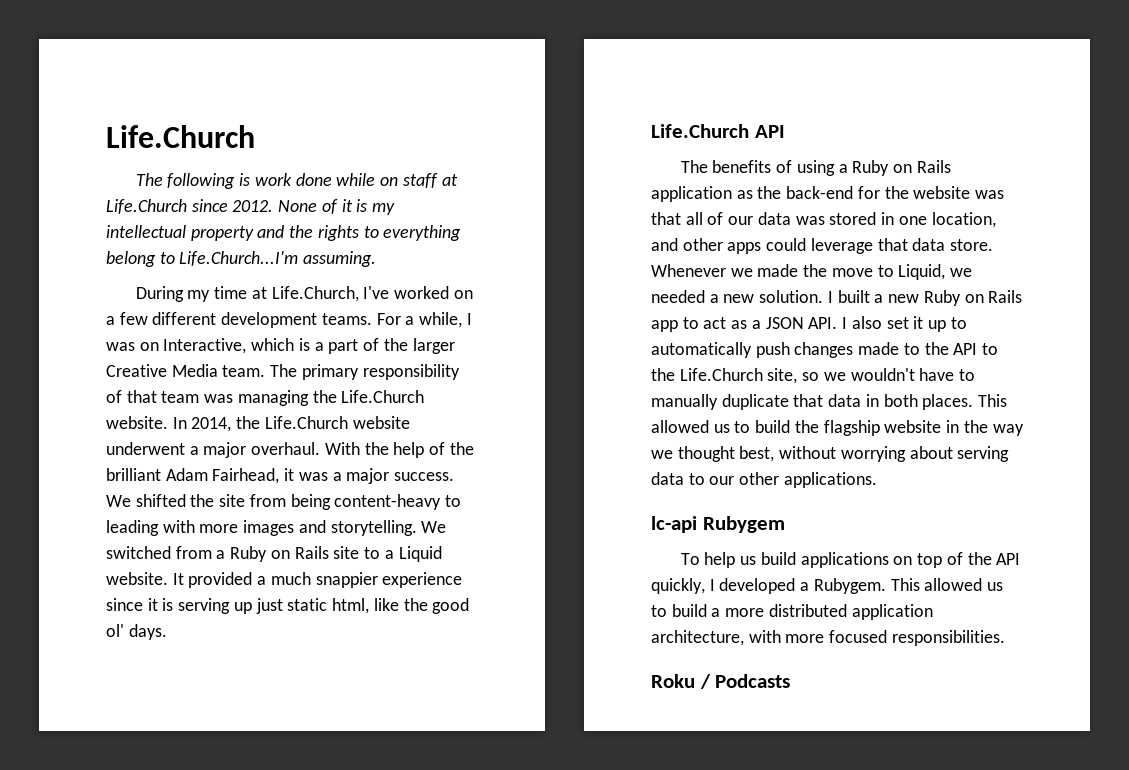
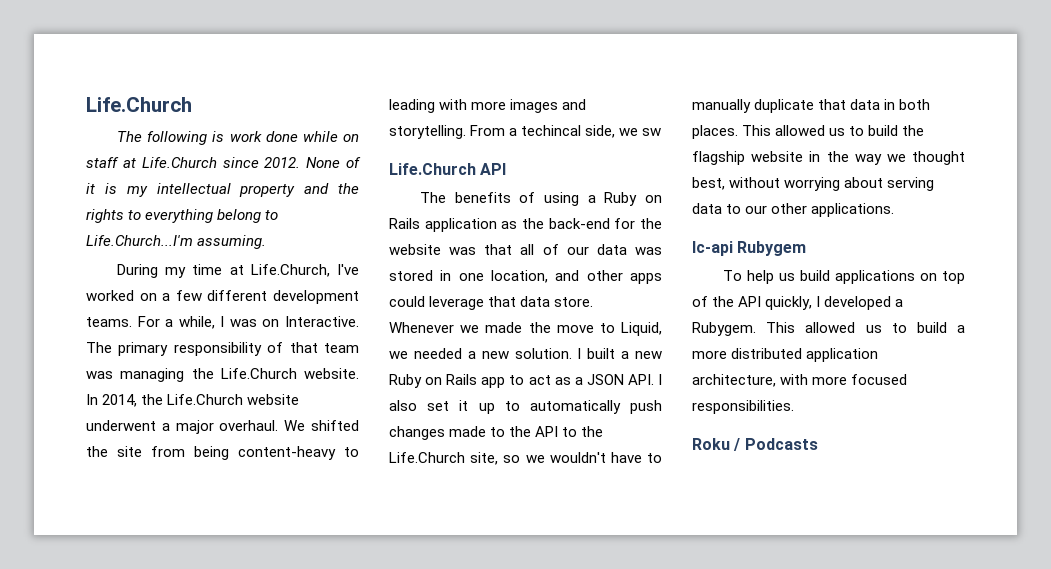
- For a while, I was on Interactive, which is a part of the larger Creative Media team.
+ For a while, I was on Interactive.
- With the help of the brilliant Adam Fairhead, it was a major success.
- We switched from a Ruby on Rails site to a Liquid website. It provided a much snappier experience since it is serving up just static html, like the good ol' days.
+ From a techincal side, we sw

